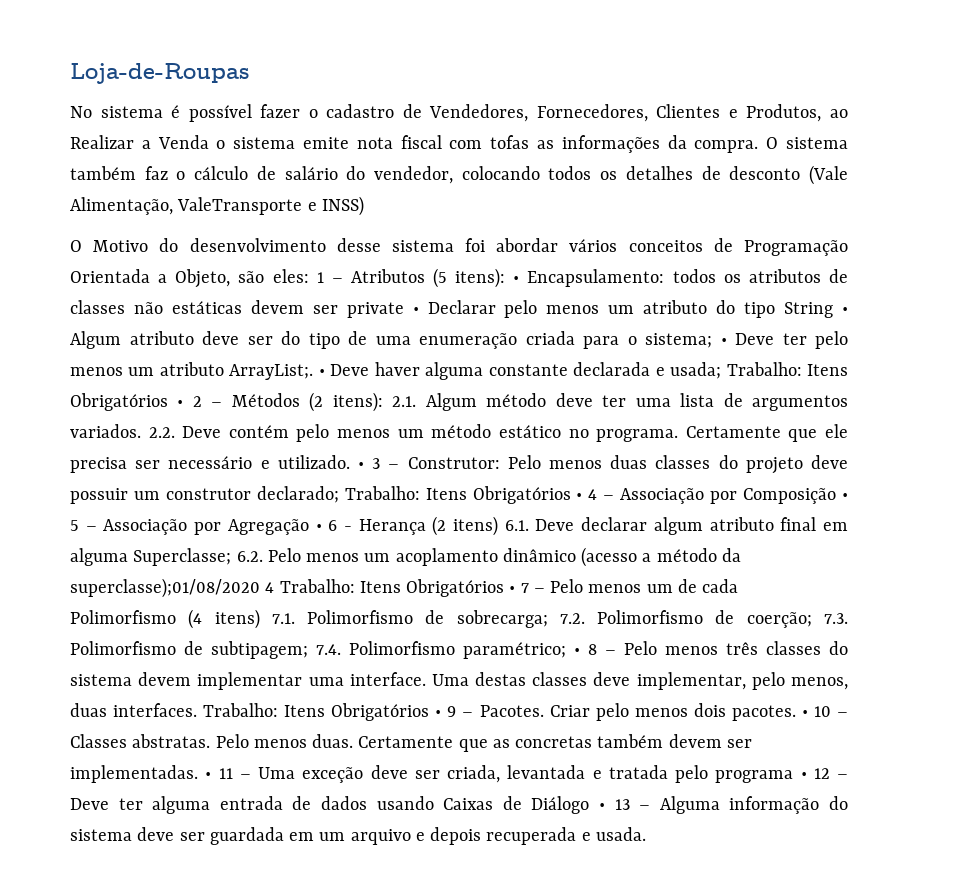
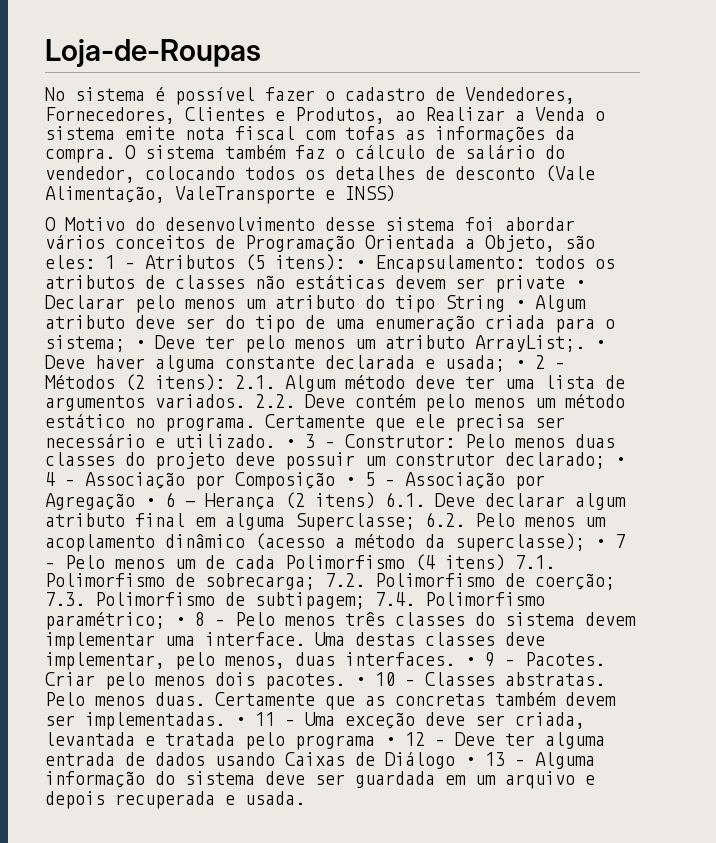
- • Deve haver alguma constante declarada e usada; Trabalho: Itens Obrigatórios • 2 – Métodos (2 itens): 2.1. Algum método deve ter uma lista de argumentos variados.
+ • Deve haver alguma constante declarada e usada; • 2 – Métodos (2 itens): 2.1. Algum método deve ter uma lista de argumentos variados.
- Trabalho: Itens Obrigatórios • 4 – Associação por Composição • 5 – Associação por Agregação • 6 - Herança (2 itens) 6.1. Deve declarar algum atributo final em alguma Superclasse;
+ • 4 – Associação por Composição • 5 – Associação por Agregação • 6 - Herança (2 itens) 6.1. Deve declarar algum atributo final em alguma Superclasse;
- 6.2. Pelo menos um acoplamento dinâmico (acesso a método da superclasse);01/08/2020 4 Trabalho: Itens Obrigatórios • 7 – Pelo menos um de cada Polimorfismo (4 itens) 7.1. Polimorfismo de sobrecarga;
+ 6.2. Pelo menos um acoplamento dinâmico (acesso a método da superclasse); • 7 – Pelo menos um de cada Polimorfismo (4 itens) 7.1. Polimorfismo de sobrecarga;
- Trabalho: Itens Obrigatórios • 9 – Pacotes.
+ • 9 – Pacotes.

